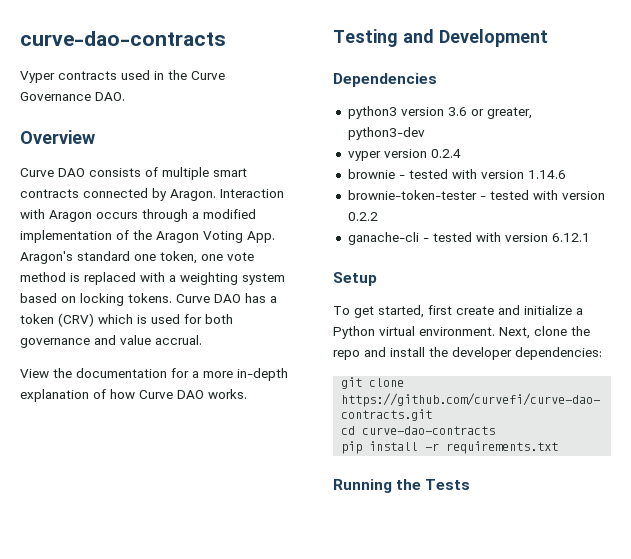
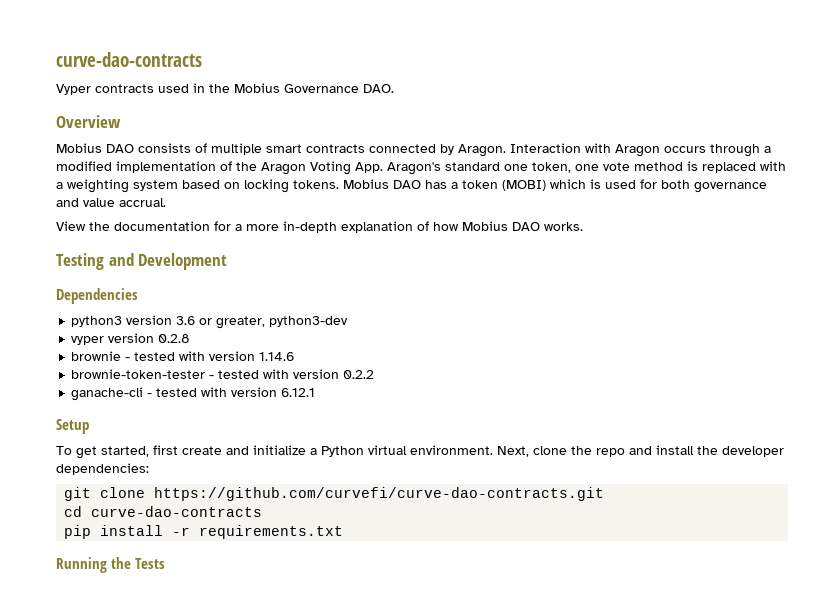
- Vyper contracts used in the Curve Governance DAO.
+ Vyper contracts used in the Mobius Governance DAO.
- Curve DAO consists of multiple smart contracts connected by Aragon.
+ Mobius DAO consists of multiple smart contracts connected by Aragon.
- Curve DAO has a token (CRV) which is used for both governance and value accrual.
+ Mobius DAO has a token (MOBI) which is used for both governance and value accrual.
- View the documentation for a more in-depth explanation of how Curve DAO works.
+ View the documentation for a more in-depth explanation of how Mobius DAO works.
- vyper version 0.2.4
+ vyper version 0.2.8

